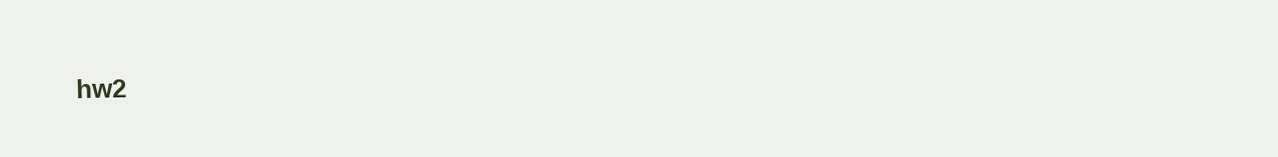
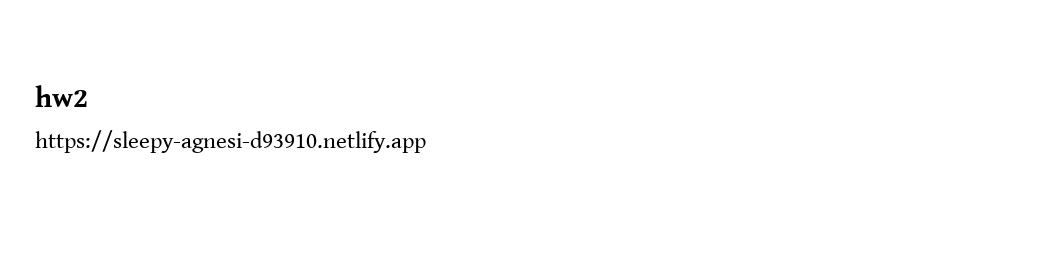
+ https://sleepy-agnesi-d93910.netlify.app

